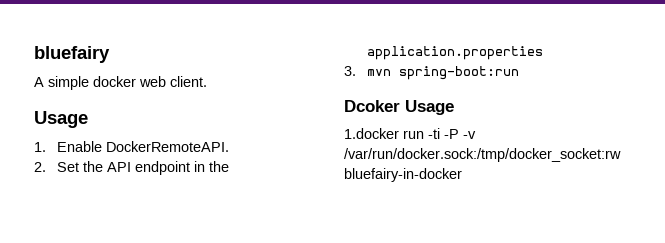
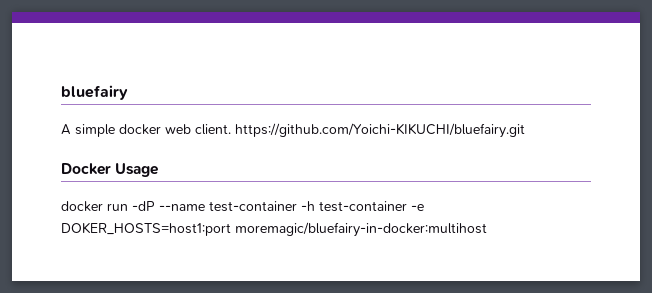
- A simple docker web client.
- Usage
- 1. Enable DockerRemoteAPI.
- 2. Set the API endpoint in the application.properties
- 3. mvn spring-boot:run
- Dcoker Usage
- 1.docker run -ti -P -v /var/run/docker.sock:/tmp/docker_socket:rw bluefairy-in-docker
+ A simple docker web client. https://github.com/Yoichi-KIKUCHI/bluefairy.git
+ Docker Usage
+ docker run -dP --name test-container -h test-container -e DOKER_HOSTS=host1:port moremagic/bluefairy-in-docker:multihost

